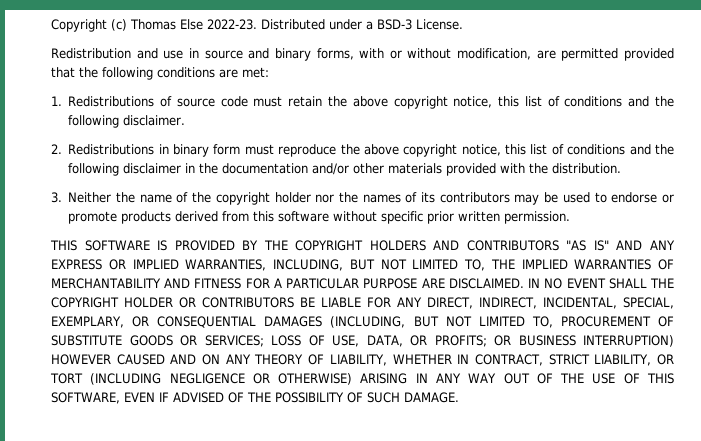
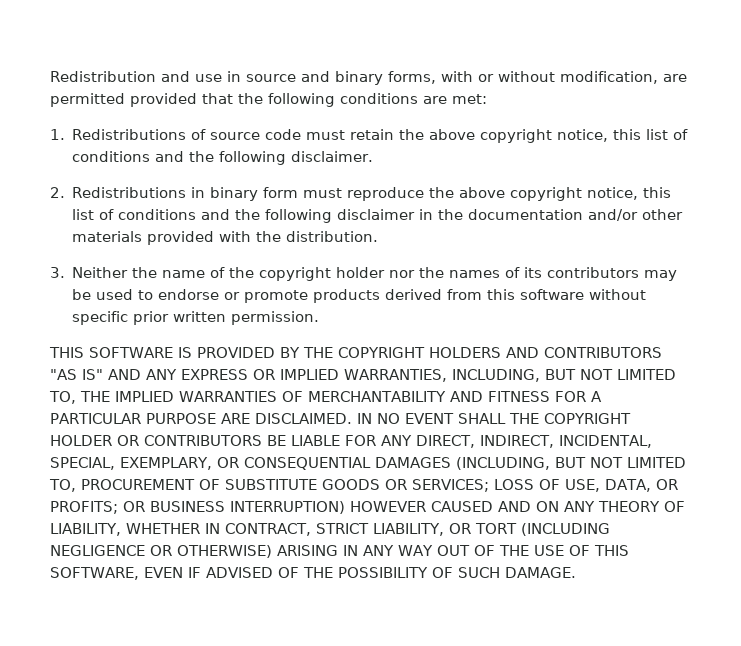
- Copyright (c) Thomas Else 2022-23. Distributed under a BSD-3 License.

